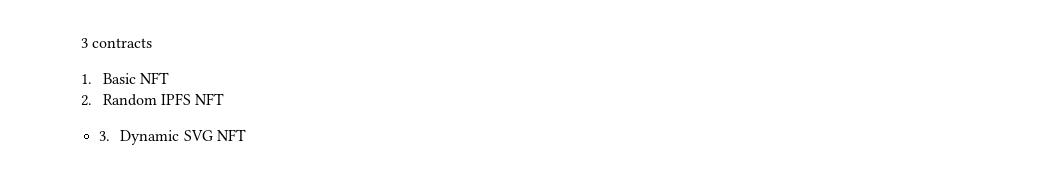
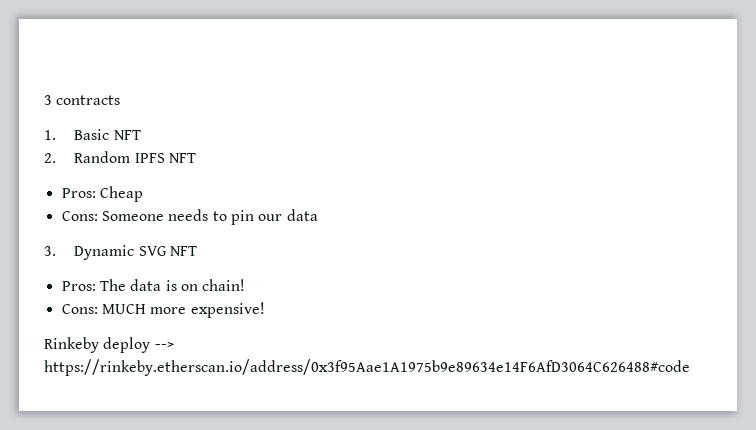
+ Pros: Cheap
+ Cons: Someone needs to pin our data
  3. Dynamic SVG NFT
+ Pros: The data is on chain!
+ Cons: MUCH more expensive!
+ Rinkeby deploy --> https://rinkeby.etherscan.io/address/0x3f95Aae1A1975b9e89634e14F6AfD3064C626488#code

